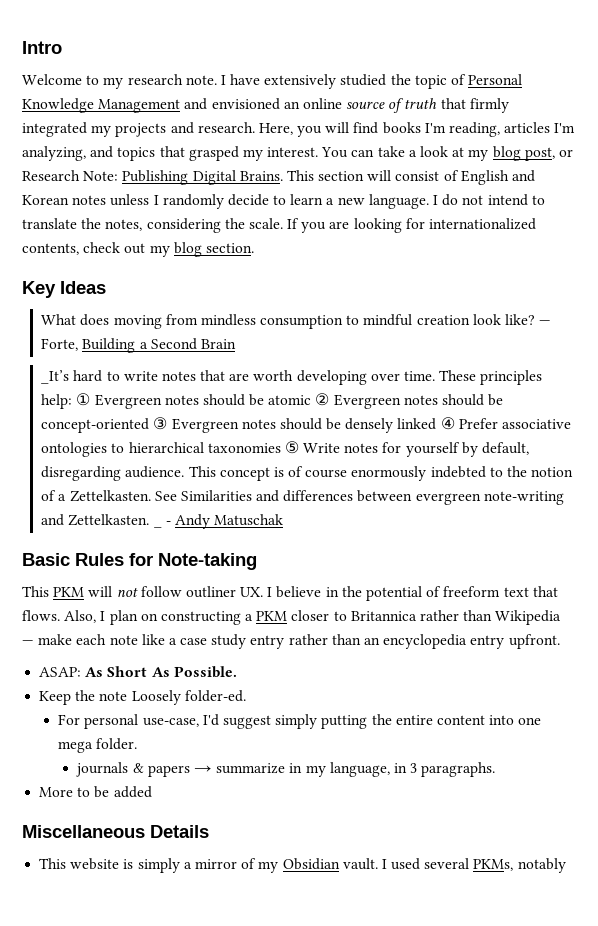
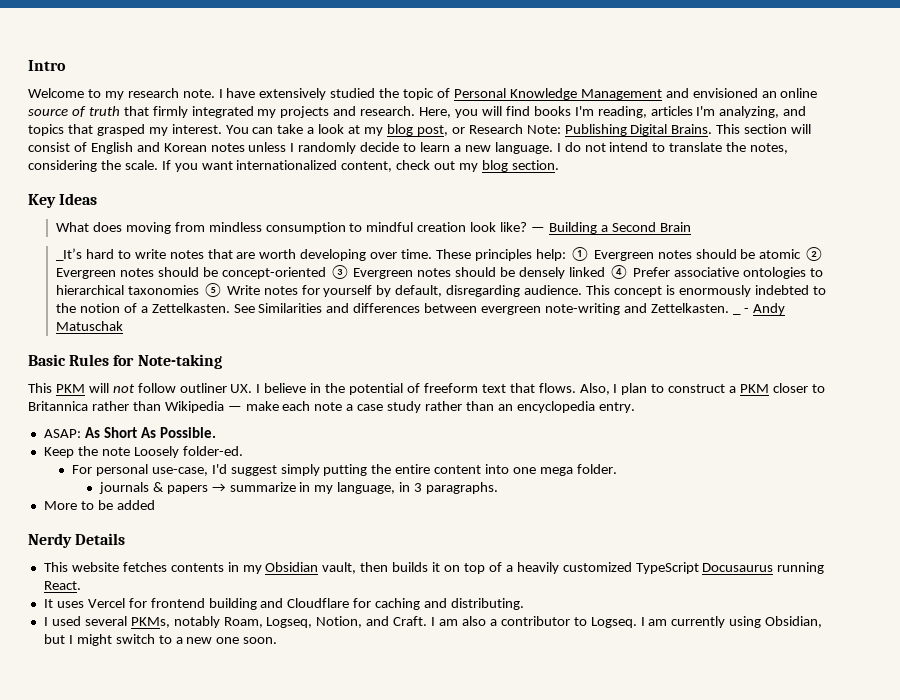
- If you are looking for internationalized contents, check out my blog section.
+ If you want internationalized content, check out my blog section.
- — Forte, Building a Second Brain
+ — Building a Second Brain
- This concept is of course enormously indebted to the notion of a Zettelkasten.
+ This concept is enormously indebted to the notion of a Zettelkasten.
- Also, I plan on constructing a PKM closer to Britannica rather than Wikipedia — make each note like a case study entry rather than an encyclopedia entry upfront.
+ Also, I plan to construct a PKM closer to Britannica rather than Wikipedia — make each note a case study rather than an encyclopedia entry.
- Miscellaneous Details
+ Nerdy Details
- This website is simply a mirror of my Obsidian vault. I used several PKMs, notably
+ This website fetches contents in my Obsidian vault, then builds it on top of a heavily customized TypeScript Docusaurus running React.
+ It uses Vercel for frontend building and Cloudflare for caching and distributing.
+ I used several PKMs, notably Roam, Logseq, Notion, and Craft. I am also a contributor to Logseq. I am currently using Obsidian, but I might switch to a new one soon.

